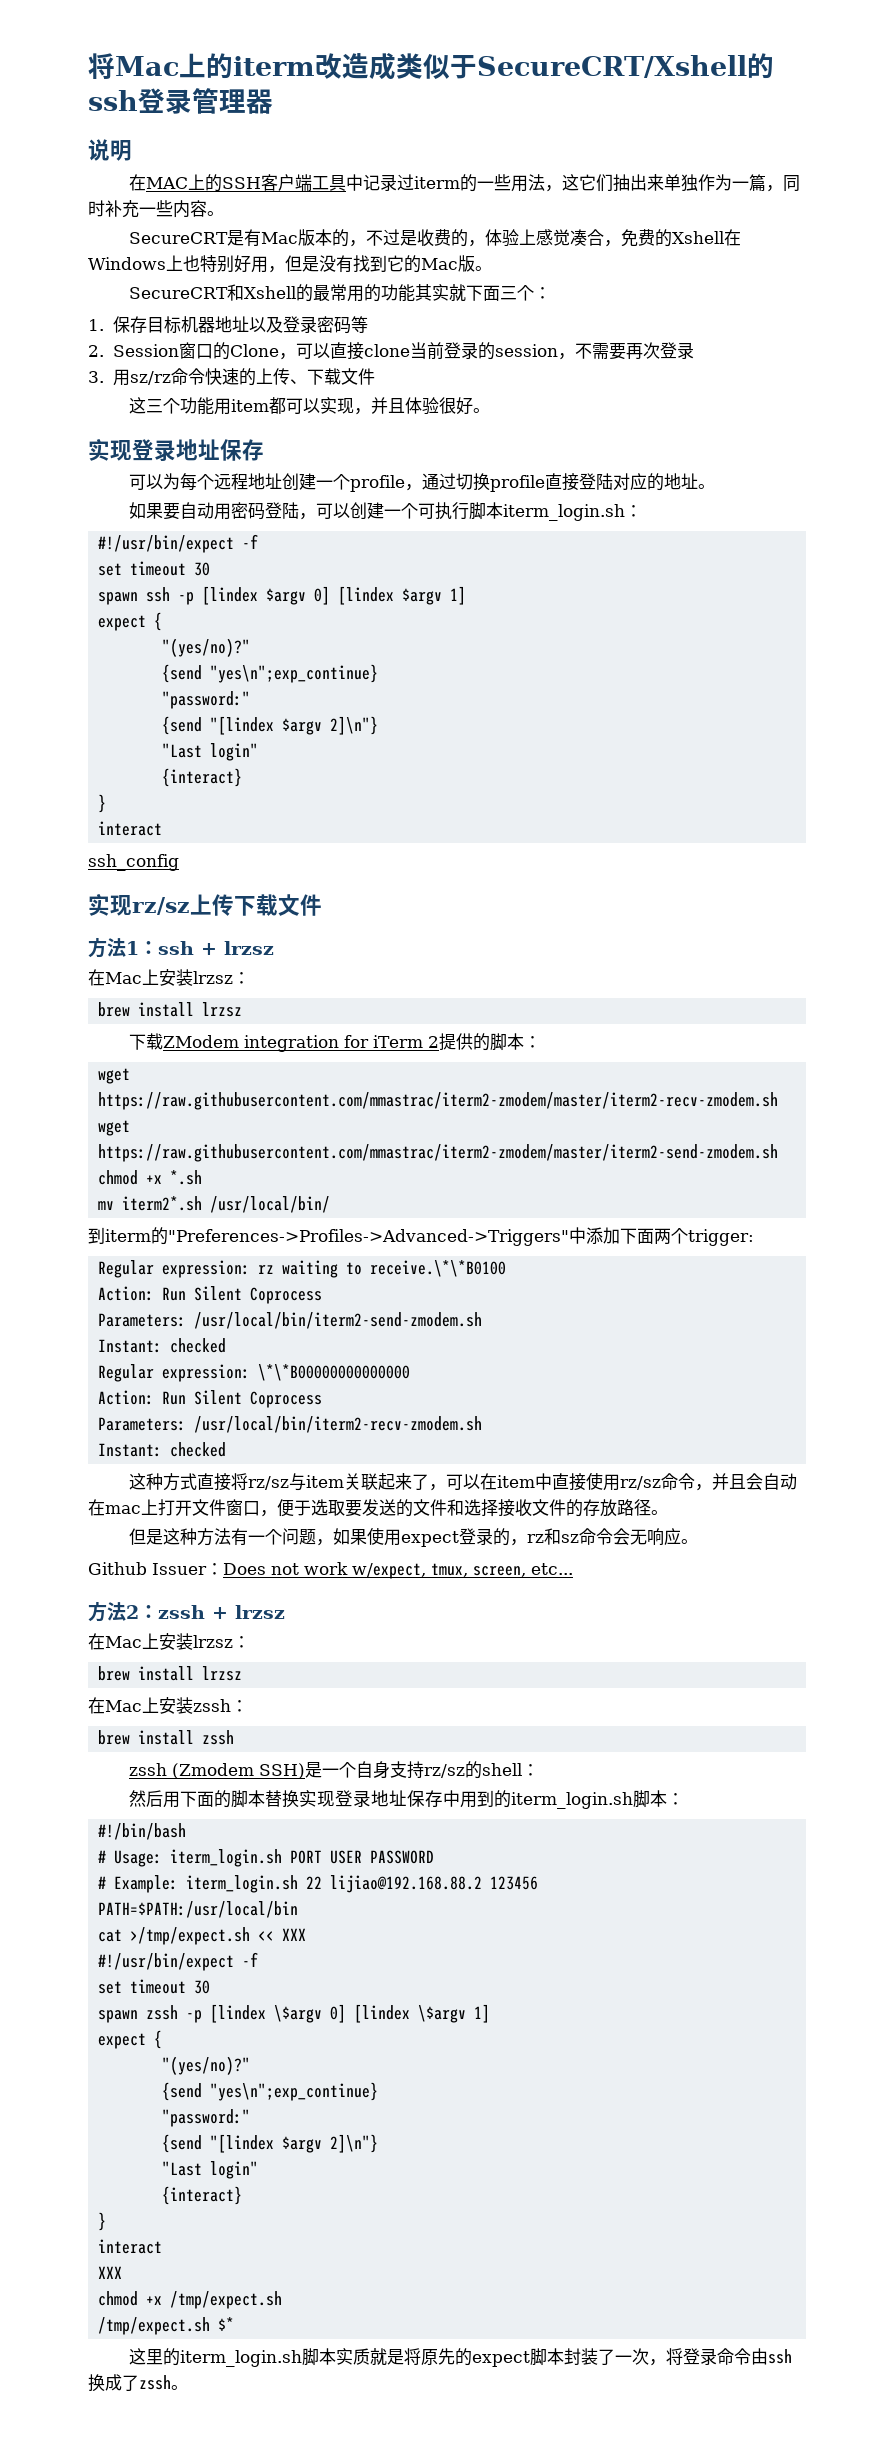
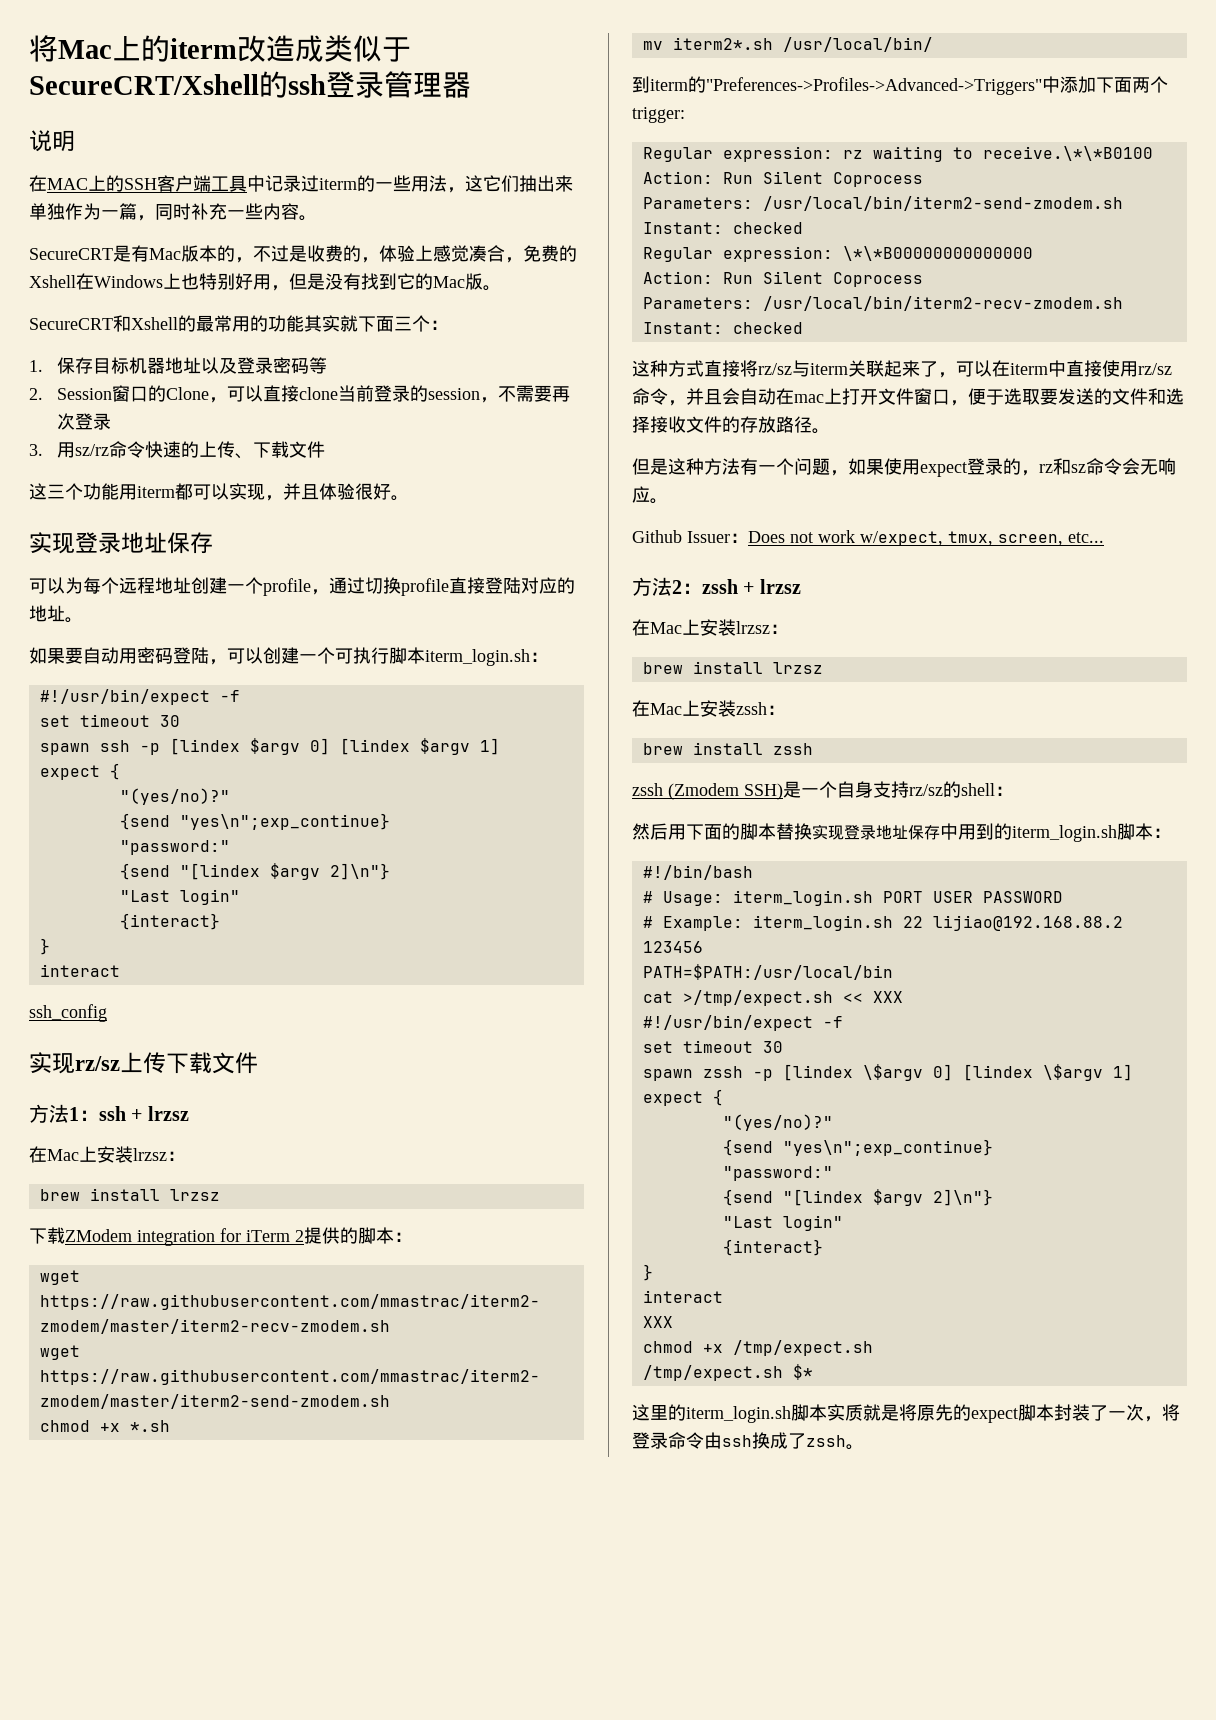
- 这三个功能用item都可以实现，并且体验很好。
+ 这三个功能用iterm都可以实现，并且体验很好。
- 这种方式直接将rz/sz与item关联起来了，可以在item中直接使用rz/sz命令，并且会自动在mac上打开文件窗口，便于选取要发送的文件和选择接收文件的存放路径。
+ 这种方式直接将rz/sz与iterm关联起来了，可以在iterm中直接使用rz/sz命令，并且会自动在mac上打开文件窗口，便于选取要发送的文件和选择接收文件的存放路径。

